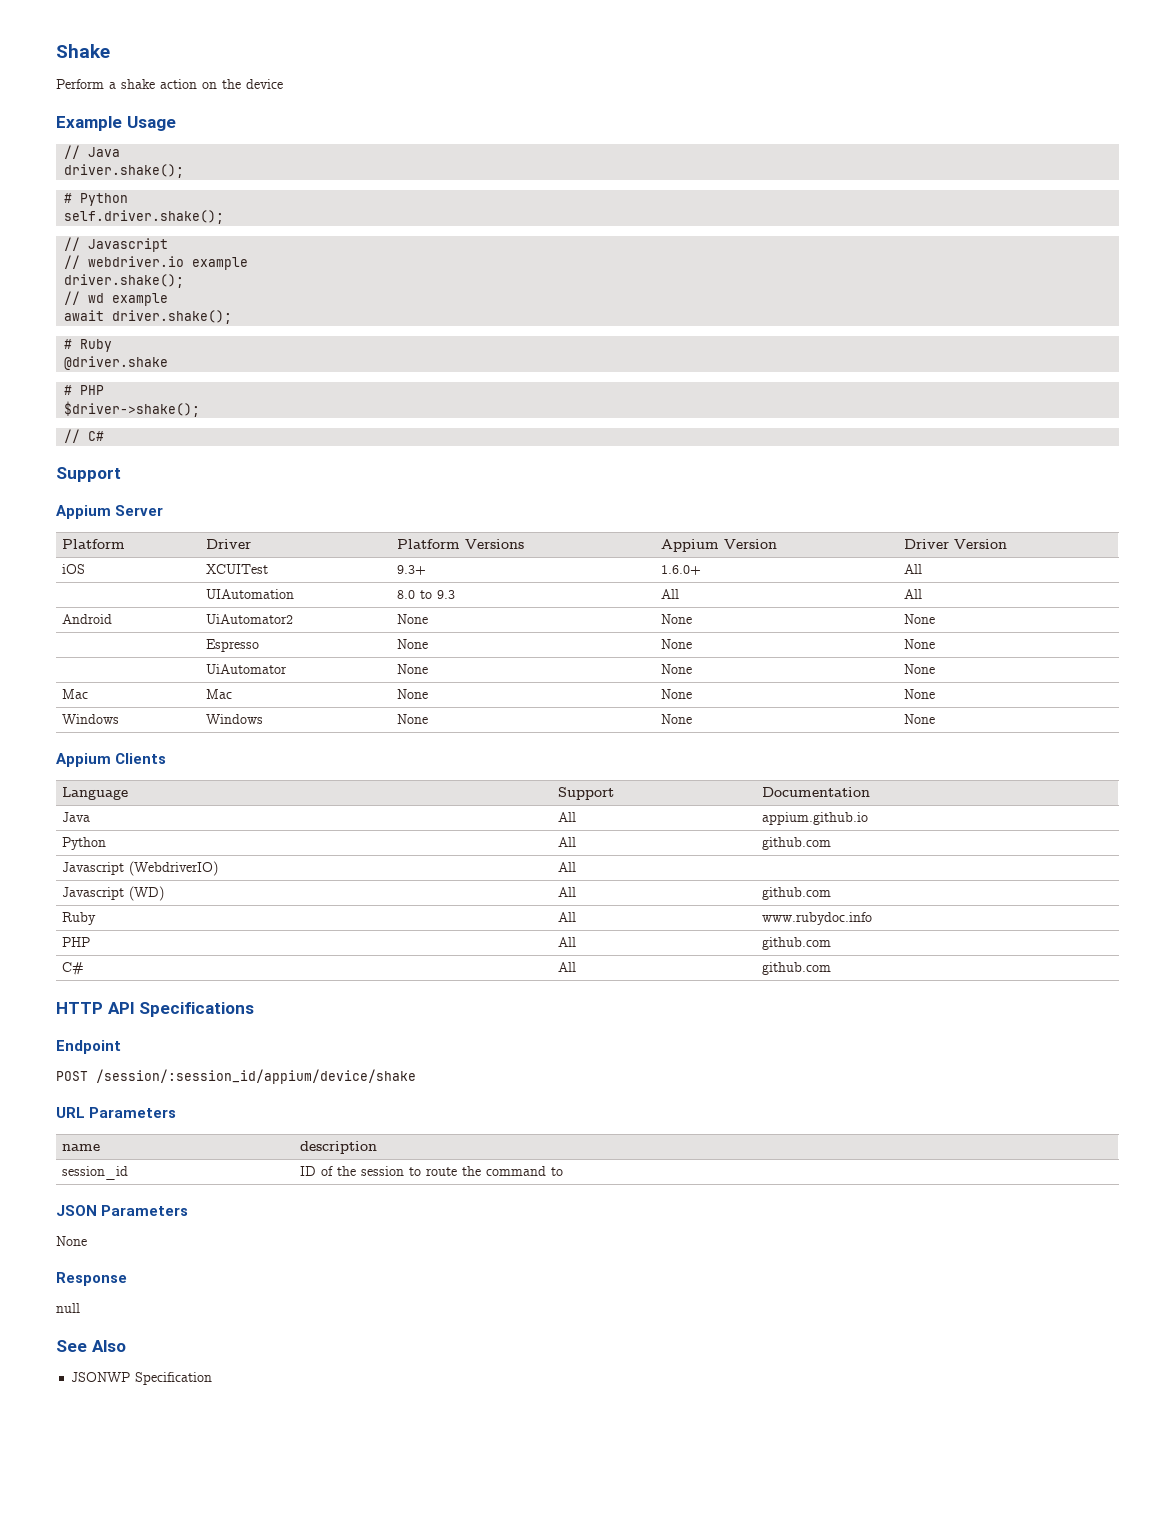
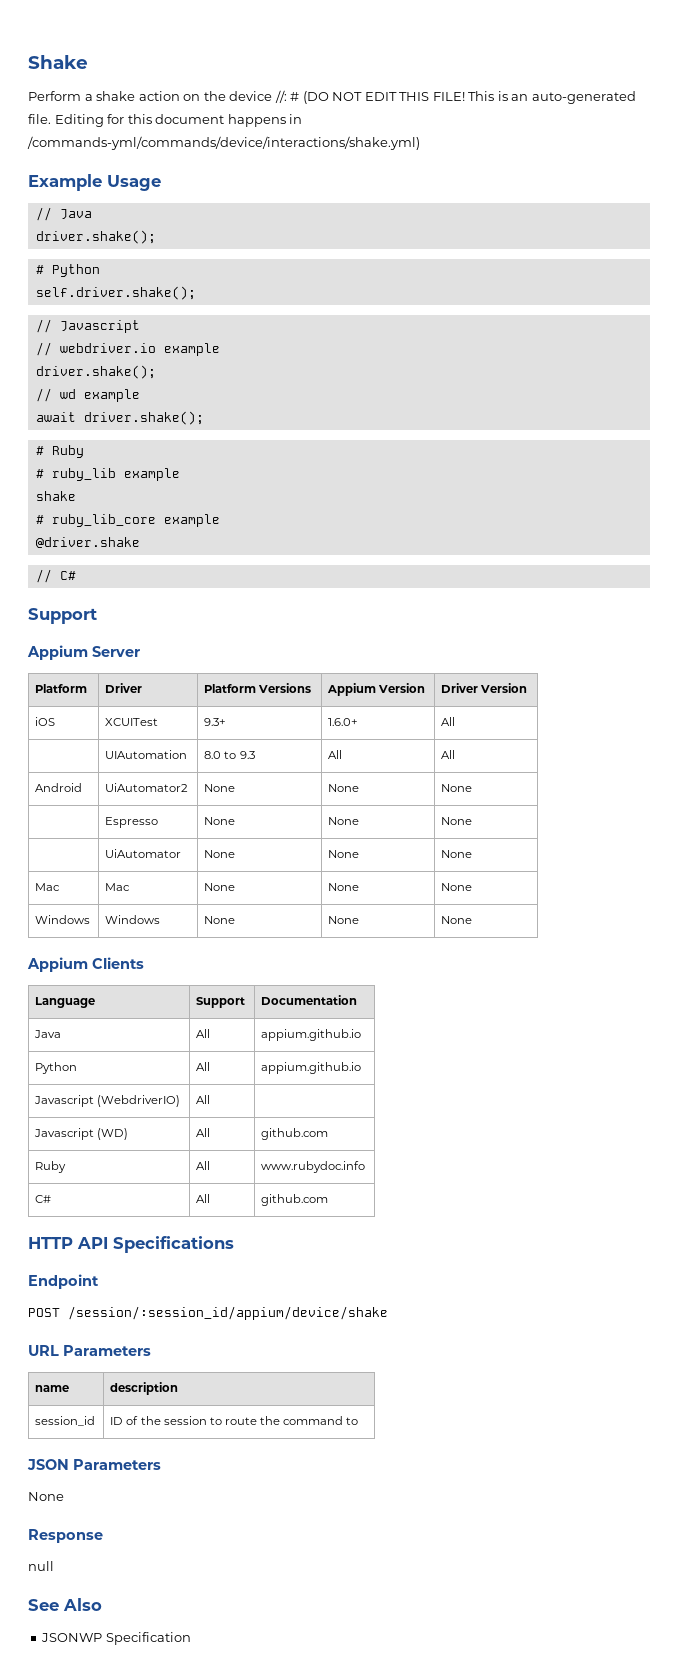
- Perform a shake action on the device
+ Perform a shake action on the device //: # (DO NOT EDIT THIS FILE! This is an auto-generated file. Editing for this document happens in /commands-yml/commands/device/interactions/shake.yml)
+ # ruby_lib example
+ shake
+ # ruby_lib_core example
  @driver.shake
- # PHP
- $driver->shake();
- Python | All | github.com
+ Python | All | appium.github.io
- PHP | All | github.com

